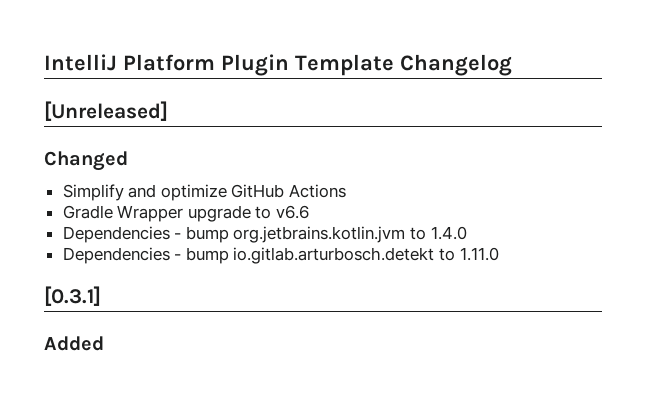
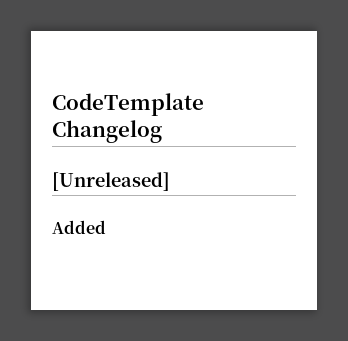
- IntelliJ Platform Plugin Template Changelog
+ CodeTemplate Changelog
  [Unreleased]
- Changed
- Simplify and optimize GitHub Actions
- Gradle Wrapper upgrade to v6.6
- Dependencies - bump org.jetbrains.kotlin.jvm to 1.4.0
- Dependencies - bump io.gitlab.arturbosch.detekt to 1.11.0
- [0.3.1]

